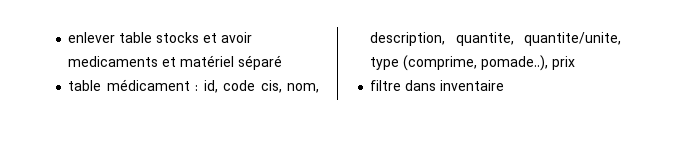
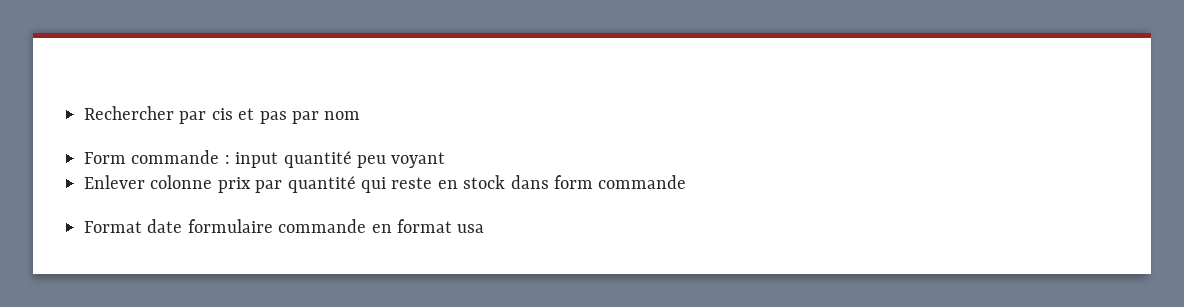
- enlever table stocks et avoir medicaments et matériel séparé
- table médicament : id, code cis, nom, description, quantite, quantite/unite, type (comprime, pomade..), prix
- filtre dans inventaire
+ Rechercher par cis et pas par nom
+ Form commande : input quantité peu voyant
+ Enlever colonne prix par quantité qui reste en stock dans form commande
+ Format date formulaire commande en format usa

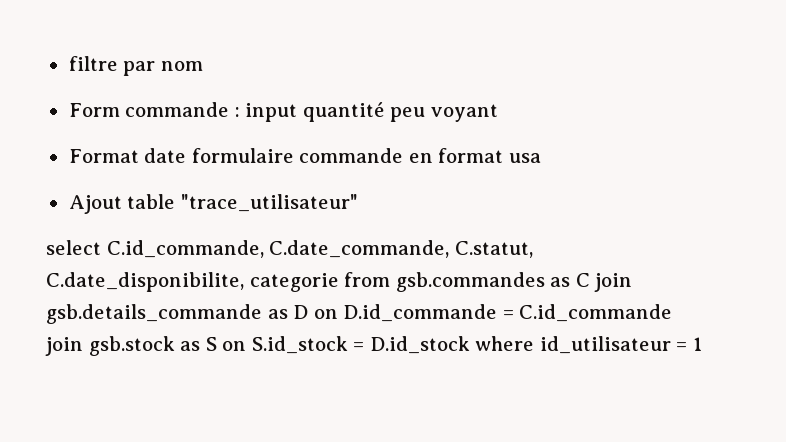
- Rechercher par cis et pas par nom
+ filtre par nom
- Enlever colonne prix par quantité qui reste en stock dans form commande
+ Ajout table "trace_utilisateur"
+ select C.id_commande, C.date_commande, C.statut, C.date_disponibilite, categorie from gsb.commandes as C join gsb.details_commande as D on D.id_commande = C.id_commande join gsb.stock as S on S.id_stock = D.id_stock where id_utilisateur = 1

